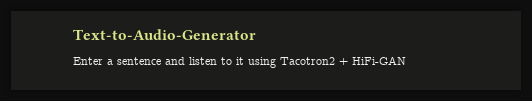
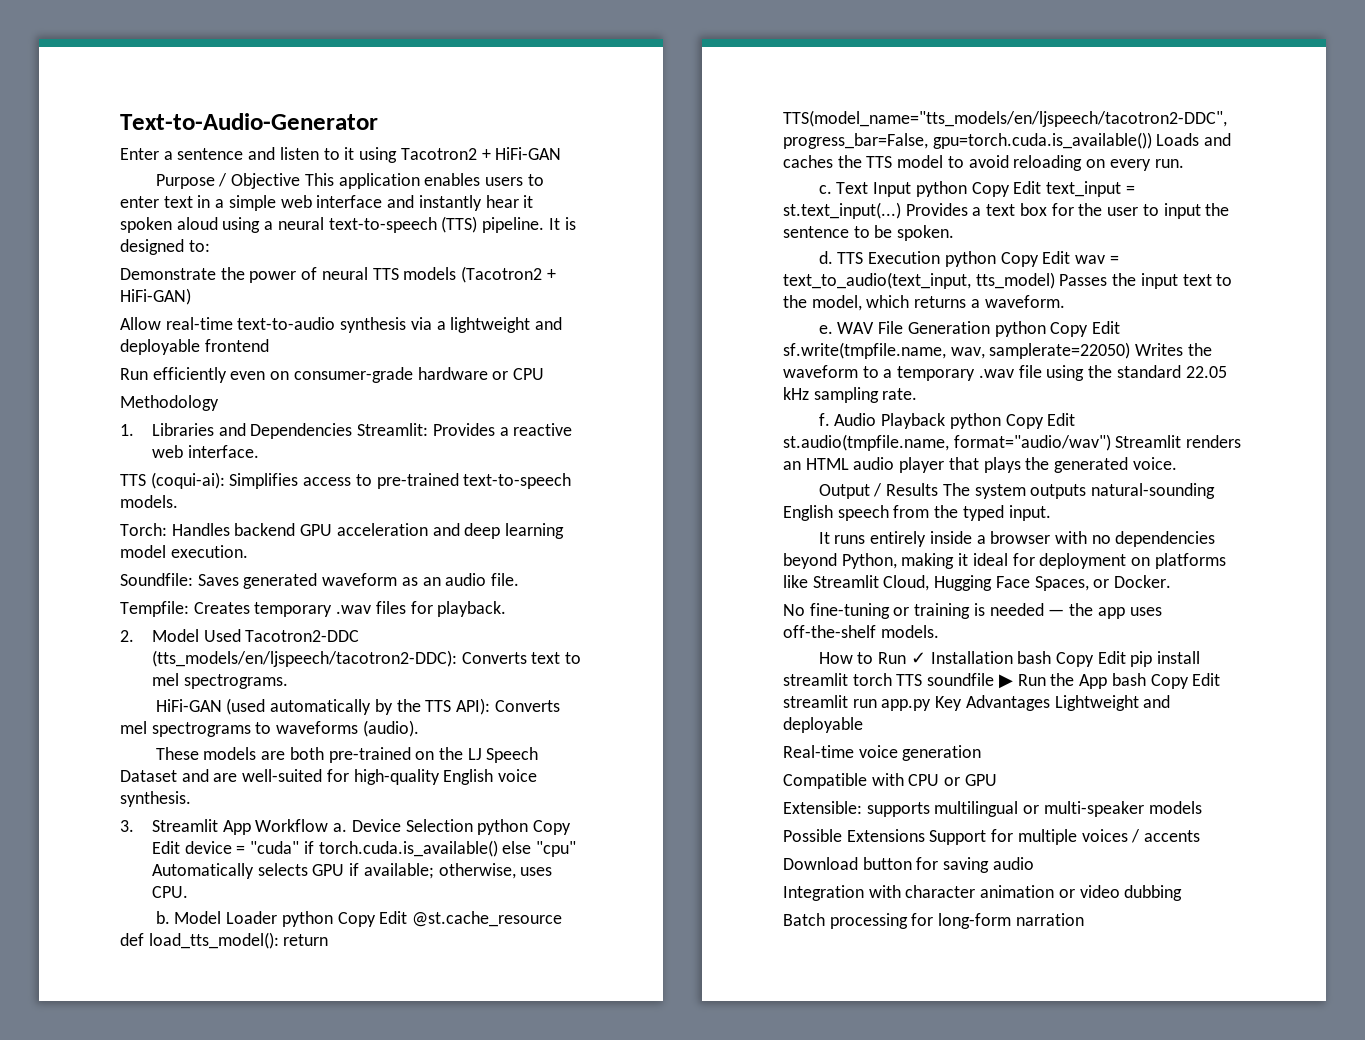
+ Purpose / Objective This application enables users to enter text in a simple web interface and instantly hear it spoken aloud using a neural text-to-speech (TTS) pipeline. It is designed to:
+ Demonstrate the power of neural TTS models (Tacotron2 + HiFi-GAN)
+ Allow real-time text-to-audio synthesis via a lightweight and deployable frontend
+ Run efficiently even on consumer-grade hardware or CPU
+ Methodology
+ 1. Libraries and Dependencies Streamlit: Provides a reactive web interface.
+ TTS (coqui-ai): Simplifies access to pre-trained text-to-speech models.
+ Torch: Handles backend GPU acceleration and deep learning model execution.
+ Soundfile: Saves generated waveform as an audio file.
+ Tempfile: Creates temporary .wav files for playback.
+ 2. Model Used Tacotron2-DDC (tts_models/en/ljspeech/tacotron2-DDC): Converts text to mel spectrograms.
+ HiFi-GAN (used automatically by the TTS API): Converts mel spectrograms to waveforms (audio).
+ These models are both pre-trained on the LJ Speech Dataset and are well-suited for high-quality English voice synthesis.
+ 3. Streamlit App Workflow a. Device Selection python Copy Edit device = "cuda" if torch.cuda.is_available() else "cpu" Automatically selects GPU if available; otherwise, uses CPU.
+ b. Model Loader python Copy Edit @st.cache_resource def load_tts_model(): return TTS(model_name="tts_models/en/ljspeech/tacotron2-DDC", progress_bar=False, gpu=torch.cuda.is_available()) Loads and caches the TTS model to avoid reloading on every run.
+ c. Text Input python Copy Edit text_input = st.text_input(...) Provides a text box for the user to input the sentence to be spoken.
+ d. TTS Execution python Copy Edit wav = text_to_audio(text_input, tts_model) Passes the input text to the model, which returns a waveform.
+ e. WAV File Generation python Copy Edit sf.write(tmpfile.name, wav, samplerate=22050) Writes the waveform to a temporary .wav file using the standard 22.05 kHz sampling rate.
+ f. Audio Playback python Copy Edit st.audio(tmpfile.name, format="audio/wav") Streamlit renders an HTML audio player that plays the generated voice.
+ Output / Results The system outputs natural-sounding English speech from the typed input.
+ It runs entirely inside a browser with no dependencies beyond Python, making it ideal for deployment on platforms like Streamlit Cloud, Hugging Face Spaces, or Docker.
+ No fine-tuning or training is needed — the app uses off-the-shelf models.
+ How to Run ✓ Installation bash Copy Edit pip install streamlit torch TTS soundfile ▶ Run the App bash Copy Edit streamlit run app.py Key Advantages Lightweight and deployable
+ Real-time voice generation
+ Compatible with CPU or GPU
+ Extensible: supports multilingual or multi-speaker models
+ Possible Extensions Support for multiple voices / accents
+ Download button for saving audio
+ Integration with character animation or video dubbing
+ Batch processing for long-form narration

